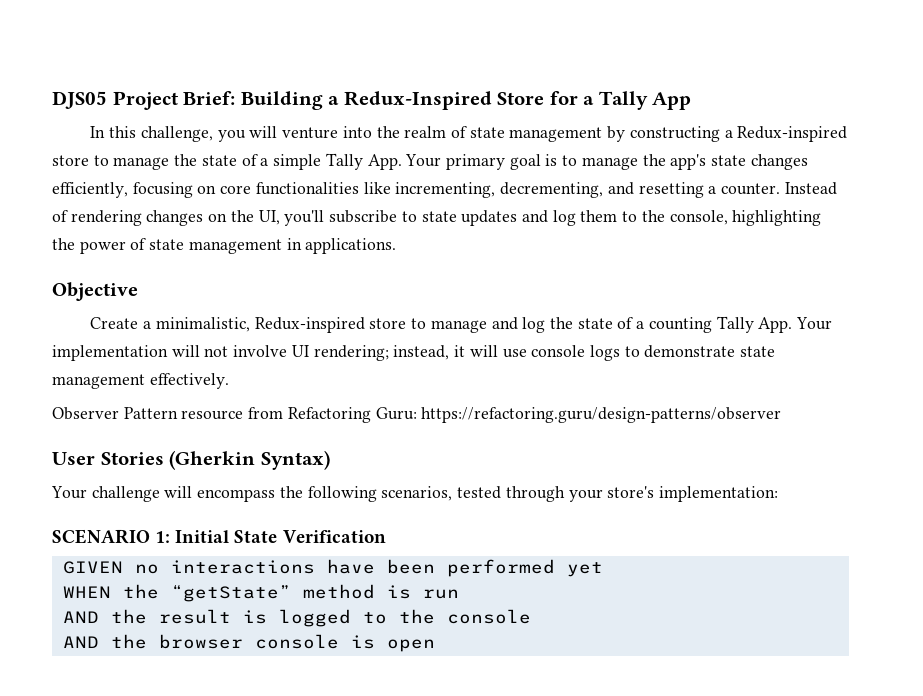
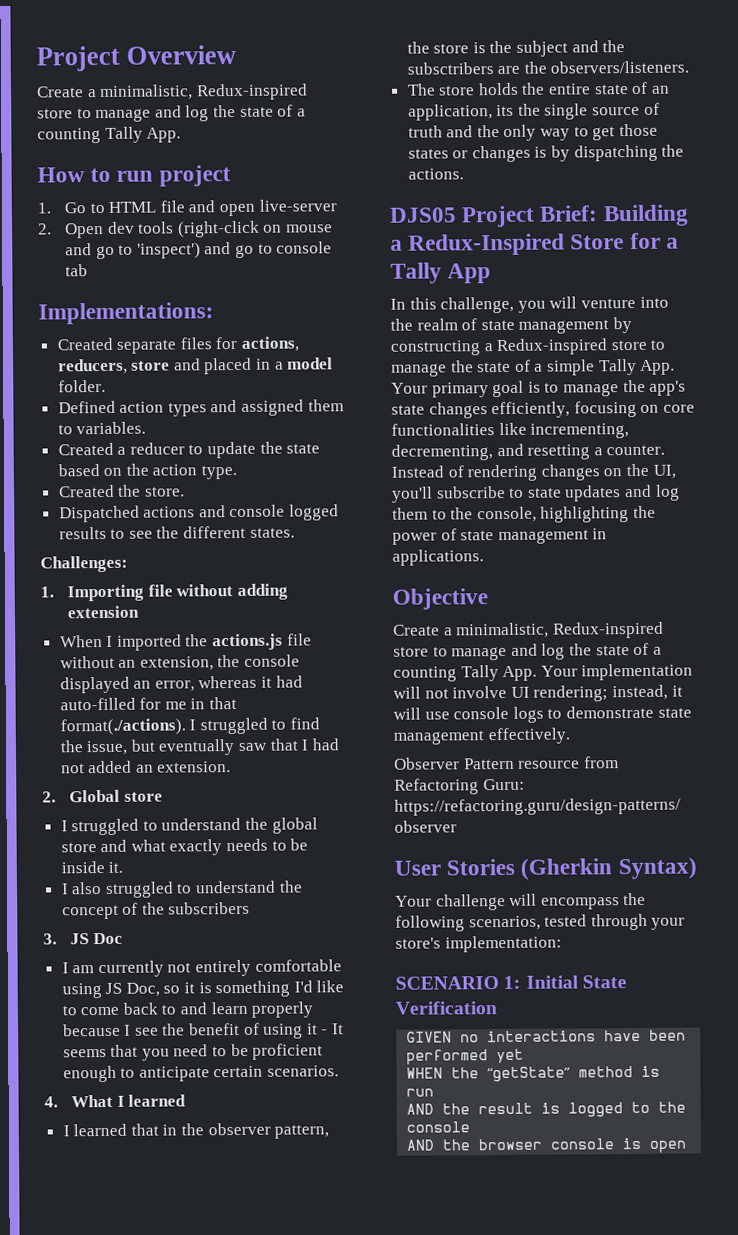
+ Project Overview
+ Create a minimalistic, Redux-inspired store to manage and log the state of a counting Tally App.
+ How to run project
+ 1. Go to HTML file and open live-server
+ 2. Open dev tools (right-click on mouse and go to 'inspect') and go to console tab
+ Implementations:
+ Created separate files for actions, reducers, store and placed in a model folder.
+ Defined action types and assigned them to variables.
+ Created a reducer to update the state based on the action type.
+ Created the store.
+ Dispatched actions and console logged results to see the different states.
+ Challenges:
+ 1. Importing file without adding extension
+ When I imported the actions.js file without an extension, the console displayed an error, whereas it had auto-filled for me in that format(./actions). I struggled to find the issue, but eventually saw that I had not added an extension.
+ 2. Global store
+ I struggled to understand the global store and what exactly needs to be inside it.
+ I also struggled to understand the concept of the subscribers
+ 3. JS Doc
+ I am currently not entirely comfortable using JS Doc, so it is something I'd like to come back to and learn properly because I see the benefit of using it - It seems that you need to be proficient enough to anticipate certain scenarios.
+ 4. What I learned
+ I learned that in the observer pattern, the store is the subject and the subsctribers are the observers/listeners.
+ The store holds the entire state of an application, its the single source of truth and the only way to get those states or changes is by dispatching the actions.

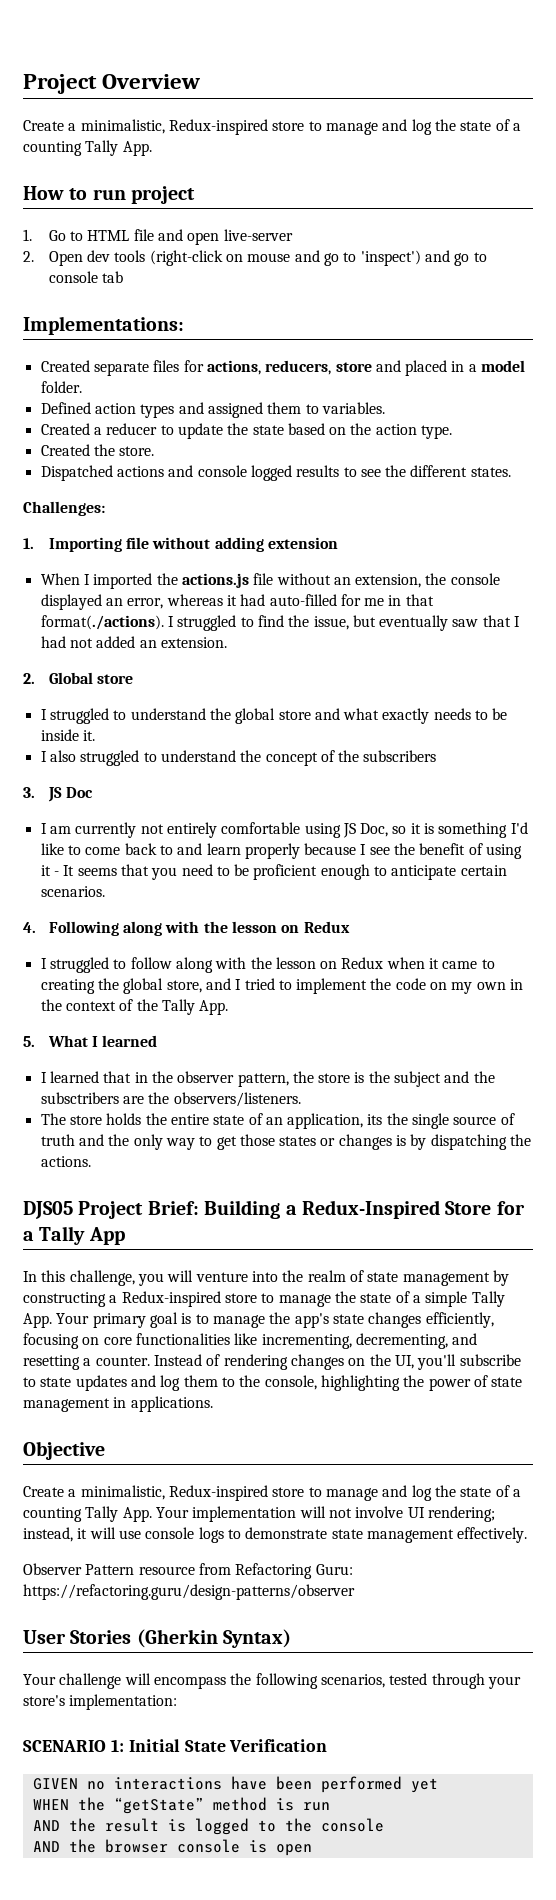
- 4. What I learned
+ 4. Following along with the lesson on Redux
+ I struggled to follow along with the lesson on Redux when it came to creating the global store, and I tried to implement the code on my own in the context of the Tally App.
+ 5. What I learned

